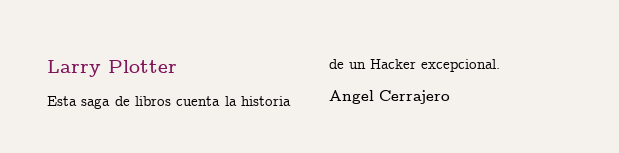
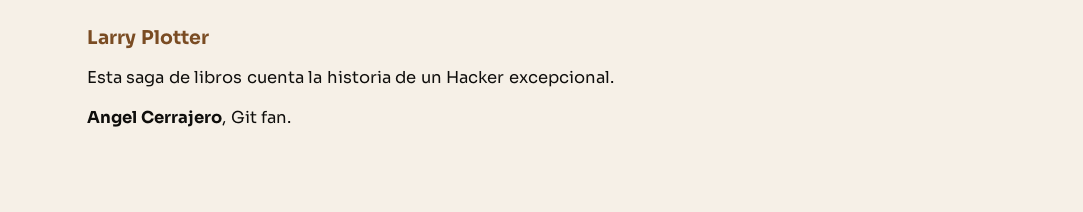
- Angel Cerrajero
+ Angel Cerrajero, Git fan.

